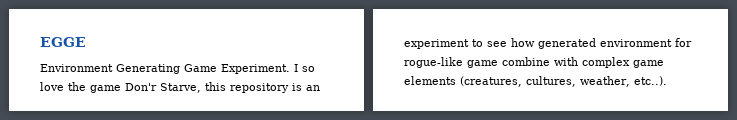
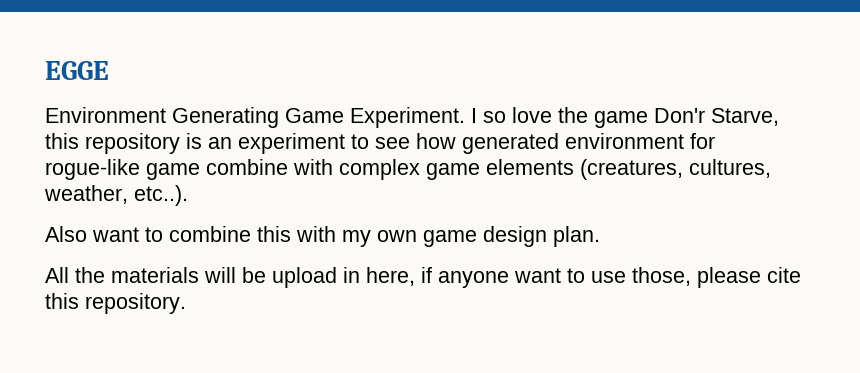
+ Also want to combine this with my own game design plan.
+ All the materials will be upload in here, if anyone want to use those, please cite this repository.

